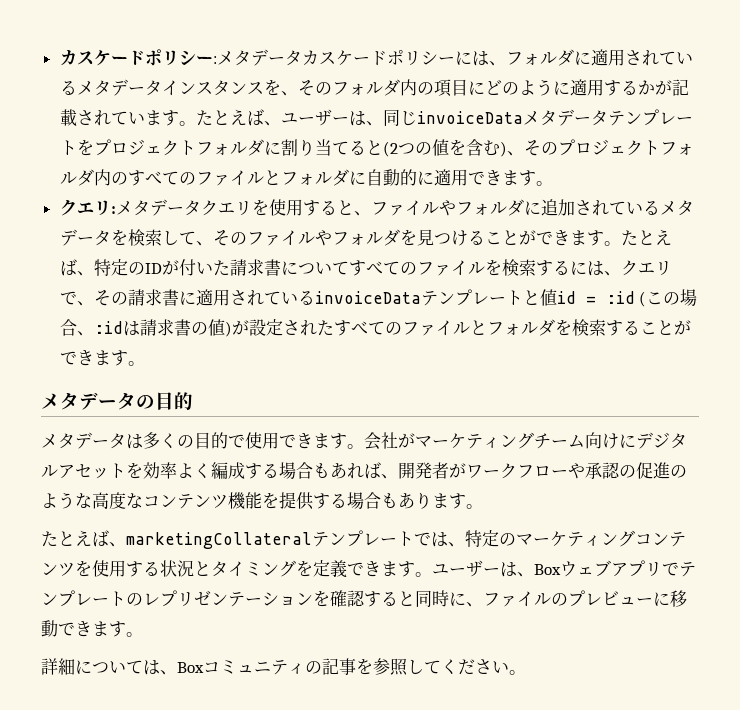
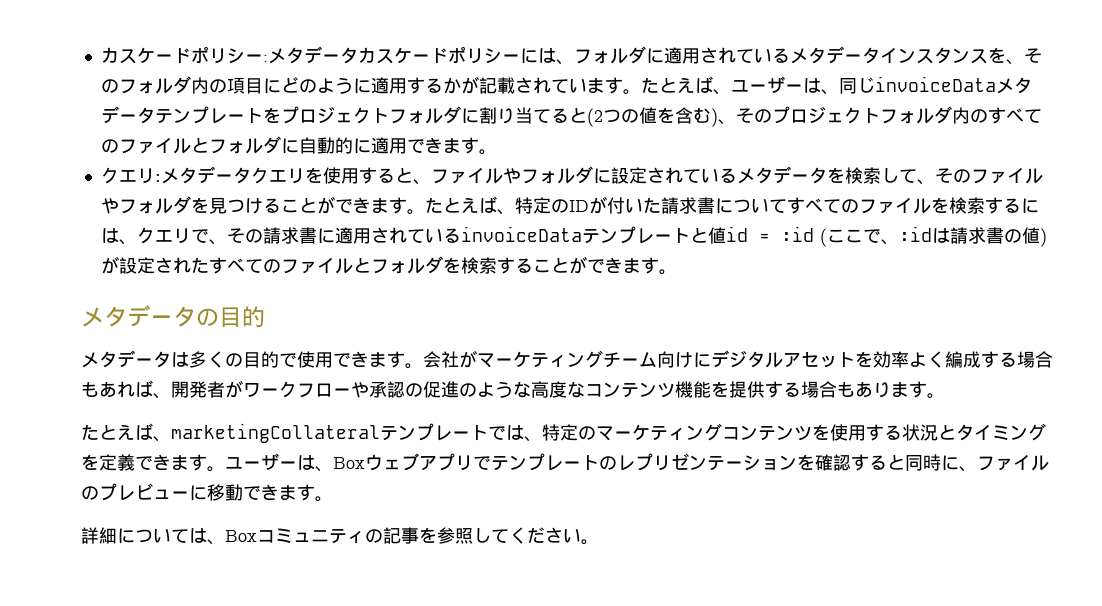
- クエリ:メタデータクエリを使用すると、ファイルやフォルダに追加されているメタデータを検索して、そのファイルやフォルダを見つけることができます。
+ クエリ:メタデータクエリを使用すると、ファイルやフォルダに設定されているメタデータを検索して、そのファイルやフォルダを見つけることができます。
- たとえば、特定のIDが付いた請求書についてすべてのファイルを検索するには、クエリで、その請求書に適用されているinvoiceDataテンプレートと値id = :id (この場合、:idは請求書の値)が設定されたすべてのファイルとフォルダを検索することができます。
+ たとえば、特定のIDが付いた請求書についてすべてのファイルを検索するには、クエリで、その請求書に適用されているinvoiceDataテンプレートと値id = :id (ここで、:idは請求書の値)が設定されたすべてのファイルとフォルダを検索することができます。

